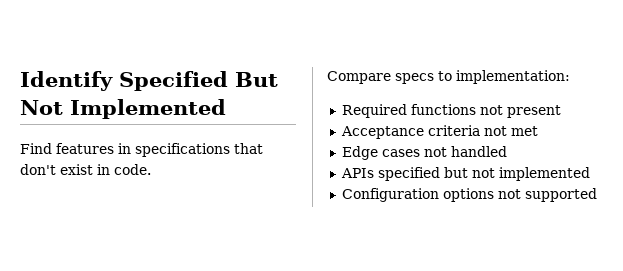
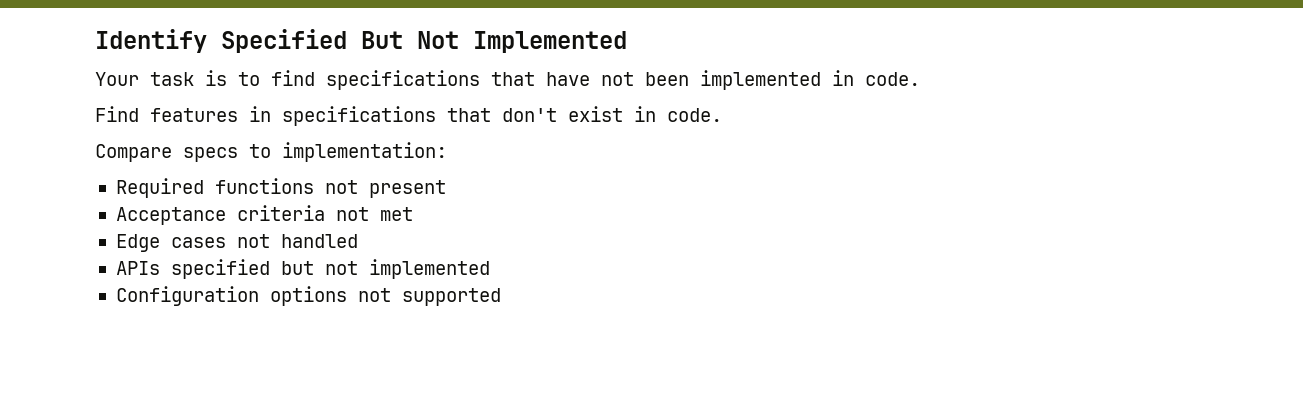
+ Your task is to find specifications that have not been implemented in code.

